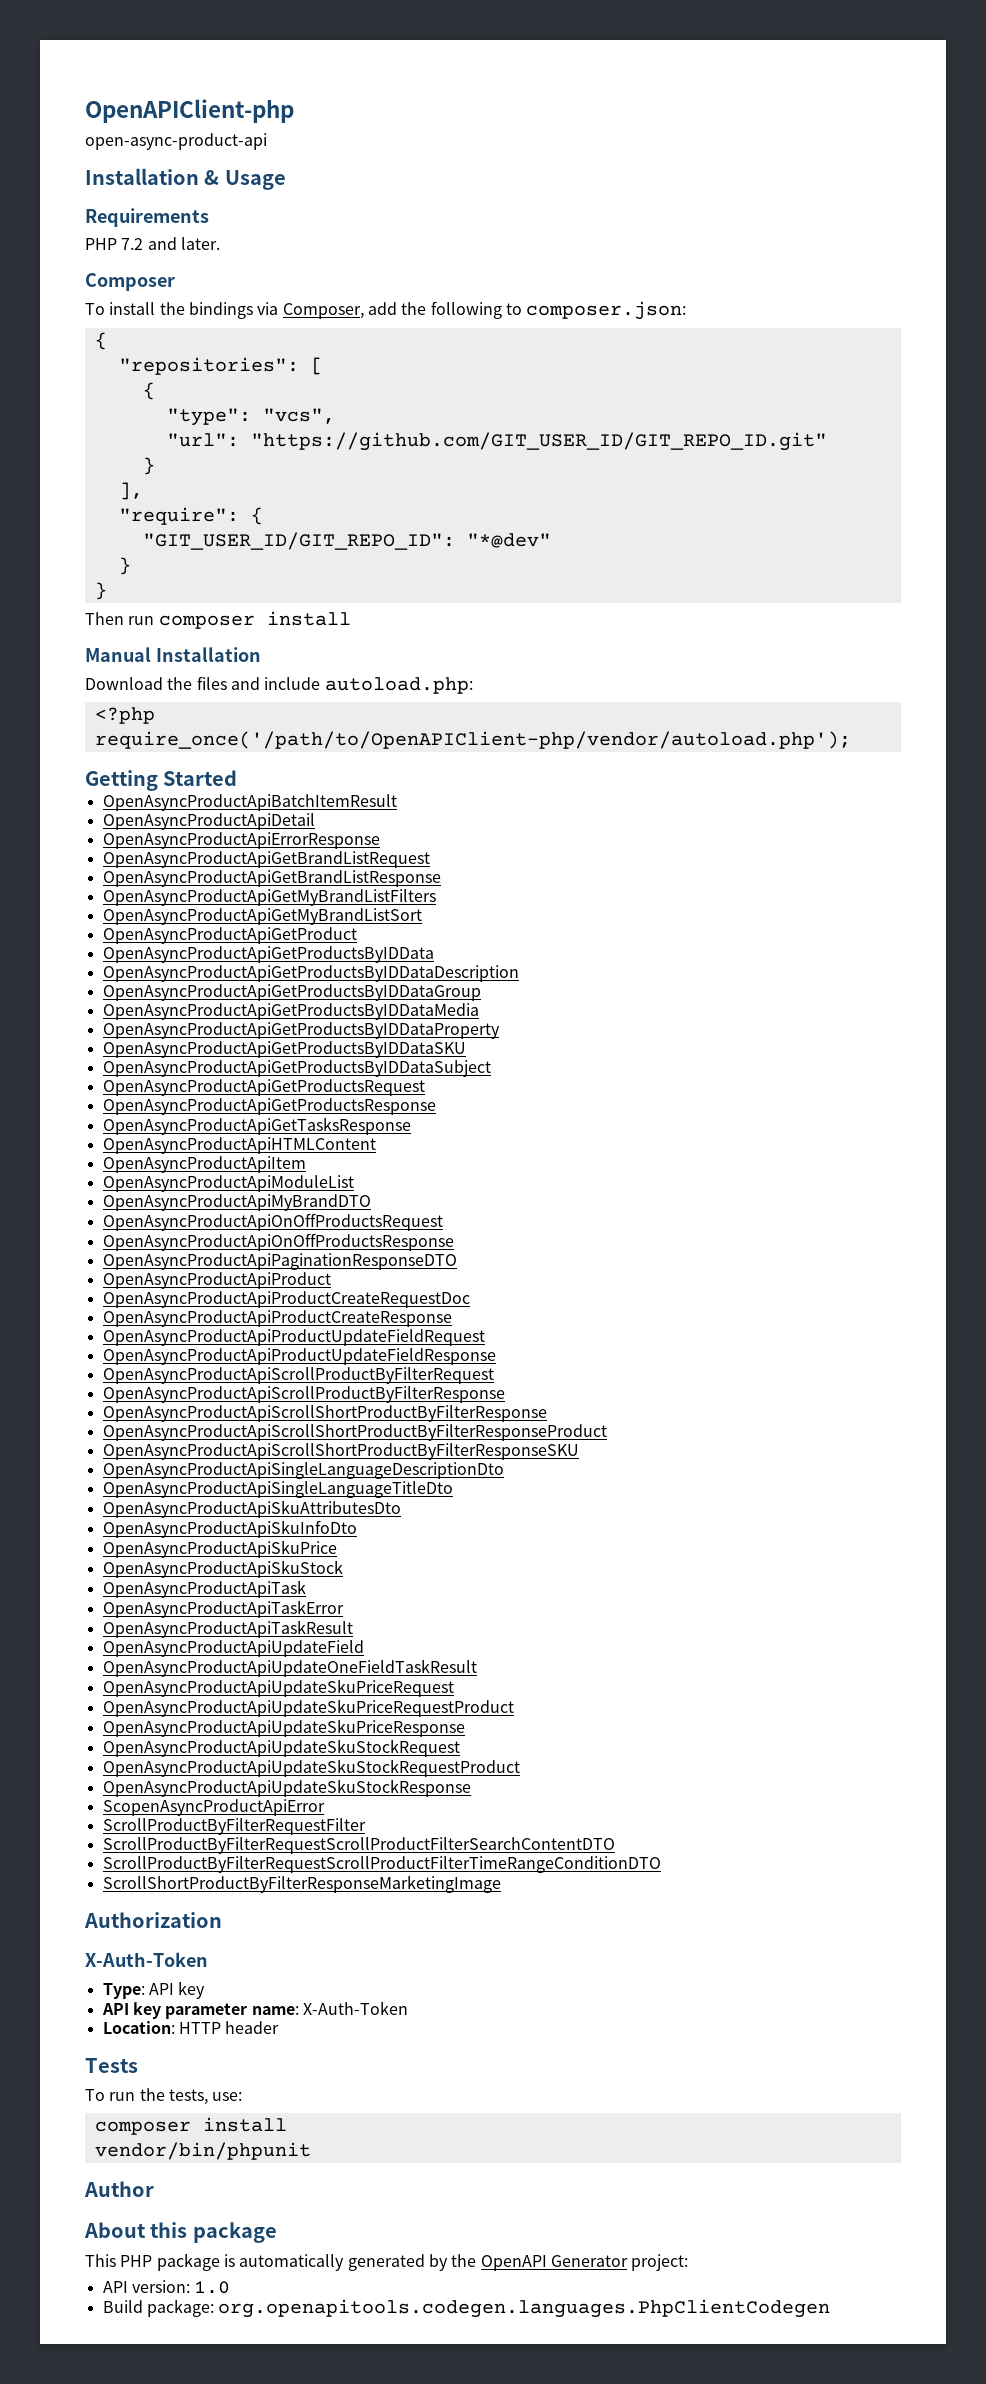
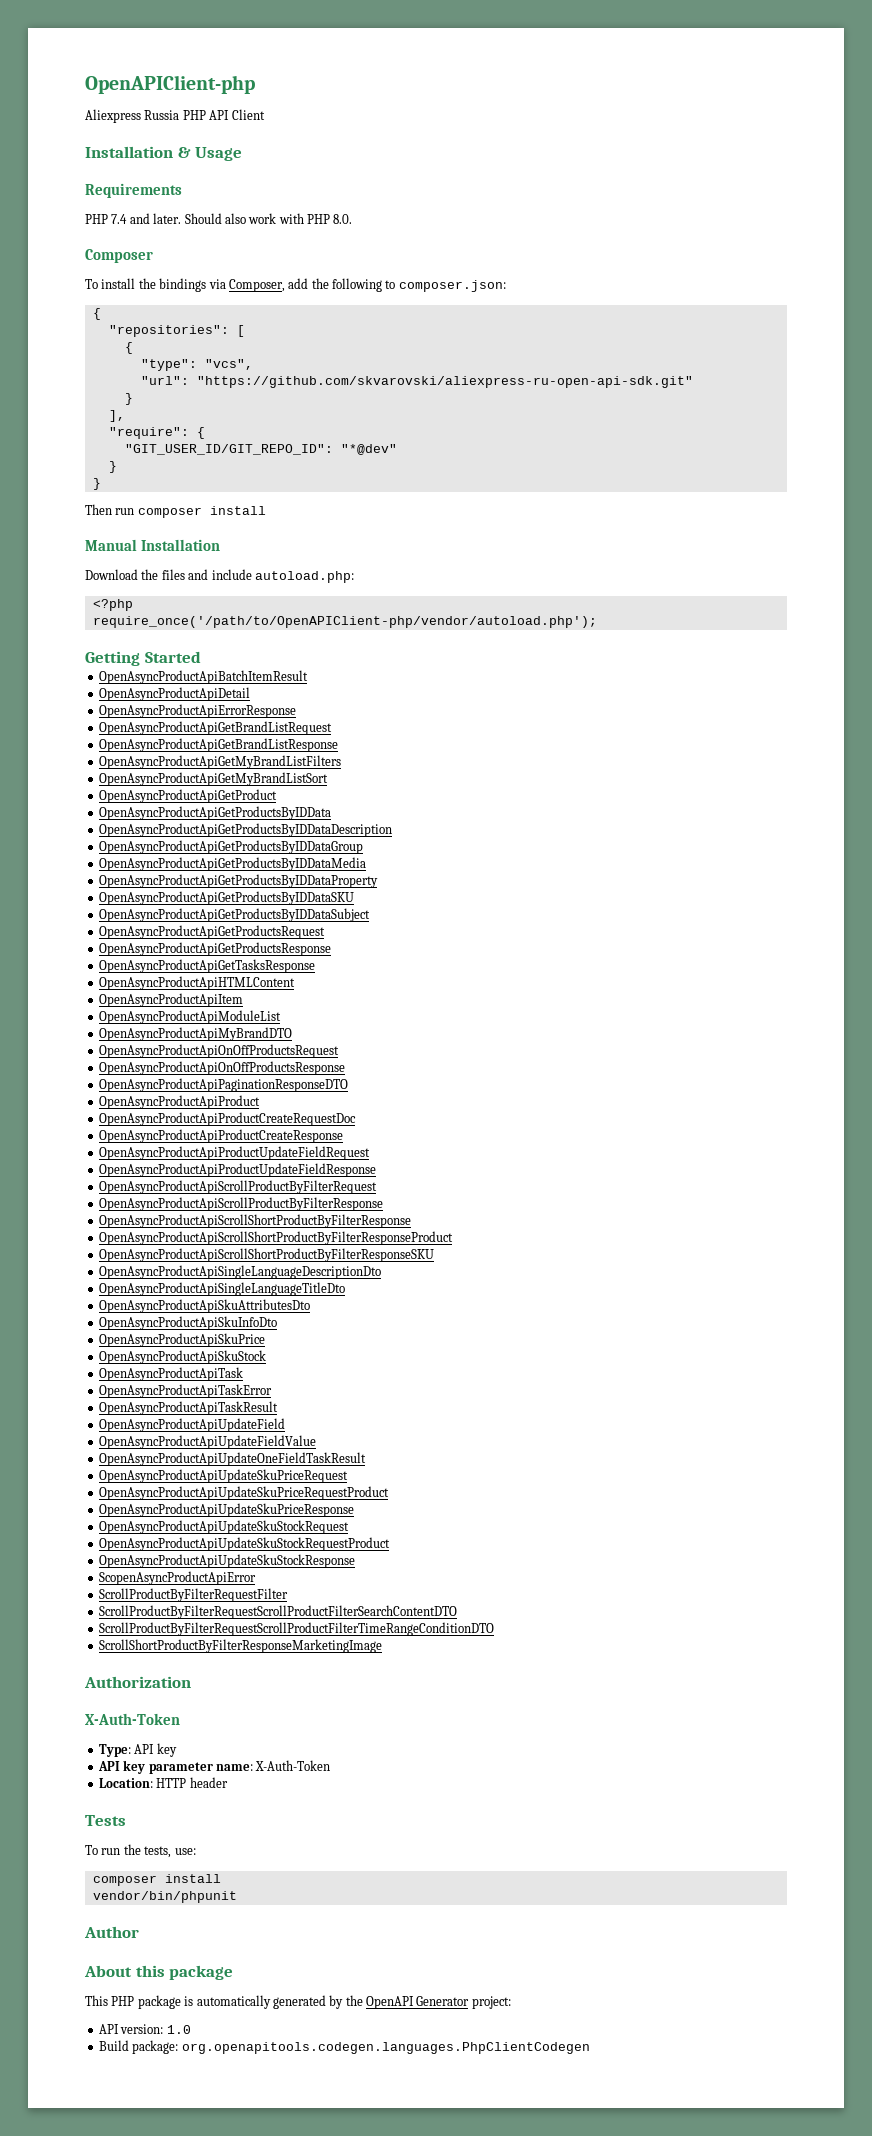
- open-async-product-api
+ Aliexpress Russia PHP API Client
- PHP 7.2 and later.
+ PHP 7.4 and later. Should also work with PHP 8.0.
- "url": "https://github.com/GIT_USER_ID/GIT_REPO_ID.git"
+ "url": "https://github.com/skvarovski/aliexpress-ru-open-api-sdk.git"
+ OpenAsyncProductApiUpdateFieldValue

